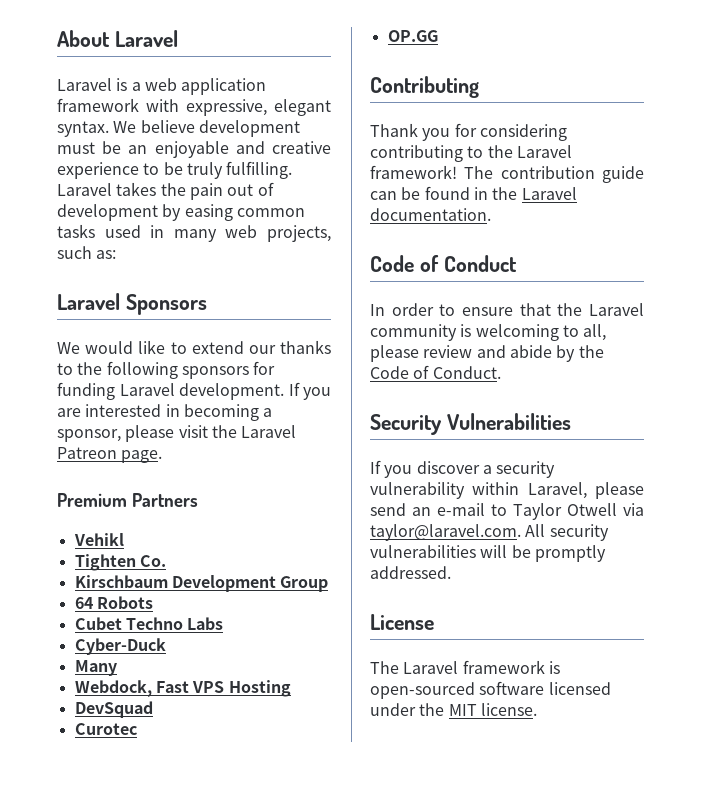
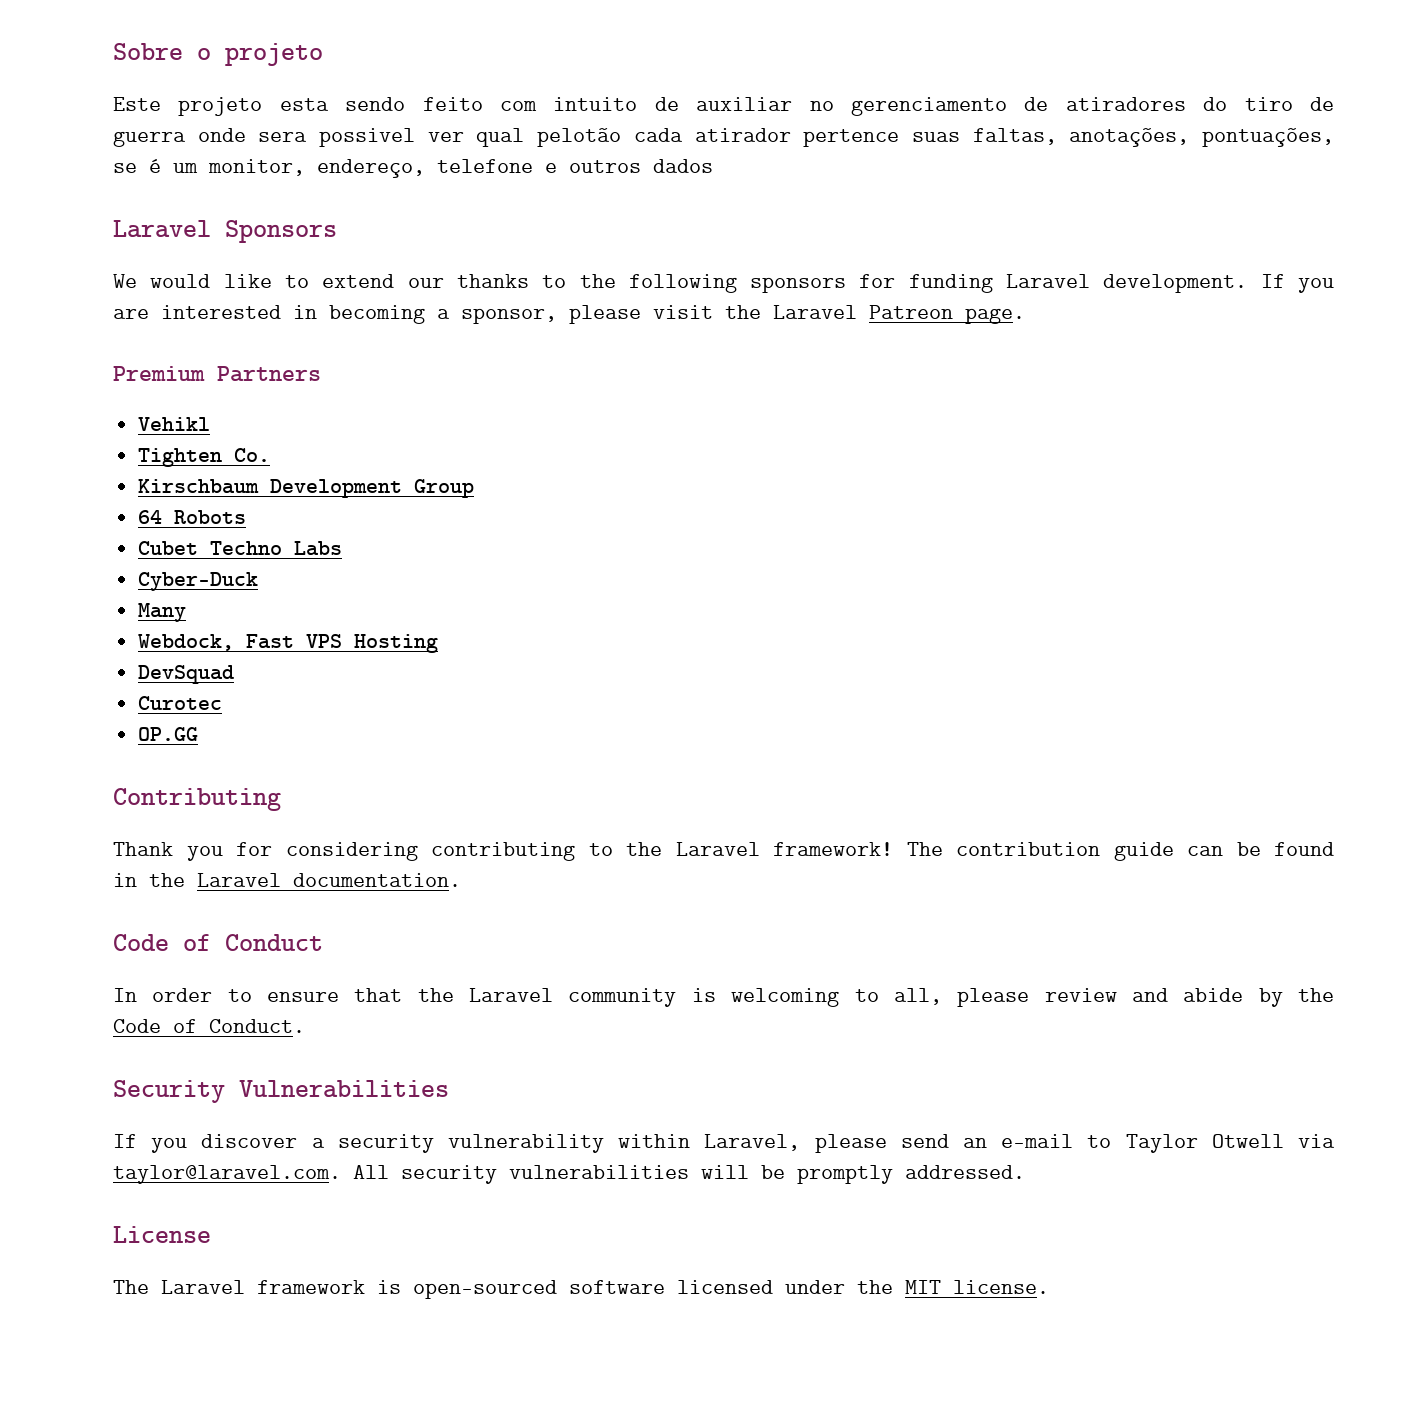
- About Laravel
- Laravel is a web application framework with expressive, elegant syntax. We believe development must be an enjoyable and creative experience to be truly fulfilling. Laravel takes the pain out of development by easing common tasks used in many web projects, such as:
+ Sobre o projeto
+ Este projeto esta sendo feito com intuito de auxiliar no gerenciamento de atiradores do tiro de guerra onde sera possivel ver qual pelotão cada atirador pertence suas faltas, anotações, pontuações, se é um monitor, endereço, telefone e outros dados

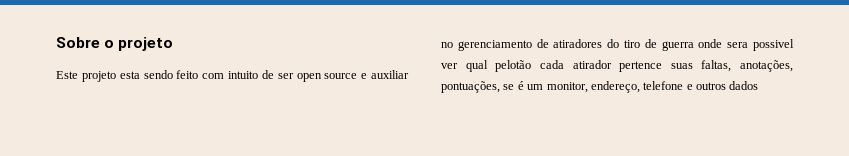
- Este projeto esta sendo feito com intuito de auxiliar no gerenciamento de atiradores do tiro de guerra onde sera possivel ver qual pelotão cada atirador pertence suas faltas, anotações, pontuações, se é um monitor, endereço, telefone e outros dados
+ Este projeto esta sendo feito com intuito de ser open source e auxiliar no gerenciamento de atiradores do tiro de guerra onde sera possivel ver qual pelotão cada atirador pertence suas faltas, anotações, pontuações, se é um monitor, endereço, telefone e outros dados
- Laravel Sponsors
- We would like to extend our thanks to the following sponsors for funding Laravel development. If you are interested in becoming a sponsor, please visit the Laravel Patreon page.
- Premium Partners
- Vehikl
- Tighten Co.
- Kirschbaum Development Group
- 64 Robots
- Cubet Techno Labs
- Cyber-Duck
- Many
- Webdock, Fast VPS Hosting
- DevSquad
- Curotec
- OP.GG
- Contributing
- Thank you for considering contributing to the Laravel framework! The contribution guide can be found in the Laravel documentation.
- Code of Conduct
- In order to ensure that the Laravel community is welcoming to all, please review and abide by the Code of Conduct.
- Security Vulnerabilities
- If you discover a security vulnerability within Laravel, please send an e-mail to Taylor Otwell via taylor@laravel.com. All security vulnerabilities will be promptly addressed.
- License
- The Laravel framework is open-sourced software licensed under the MIT license.

